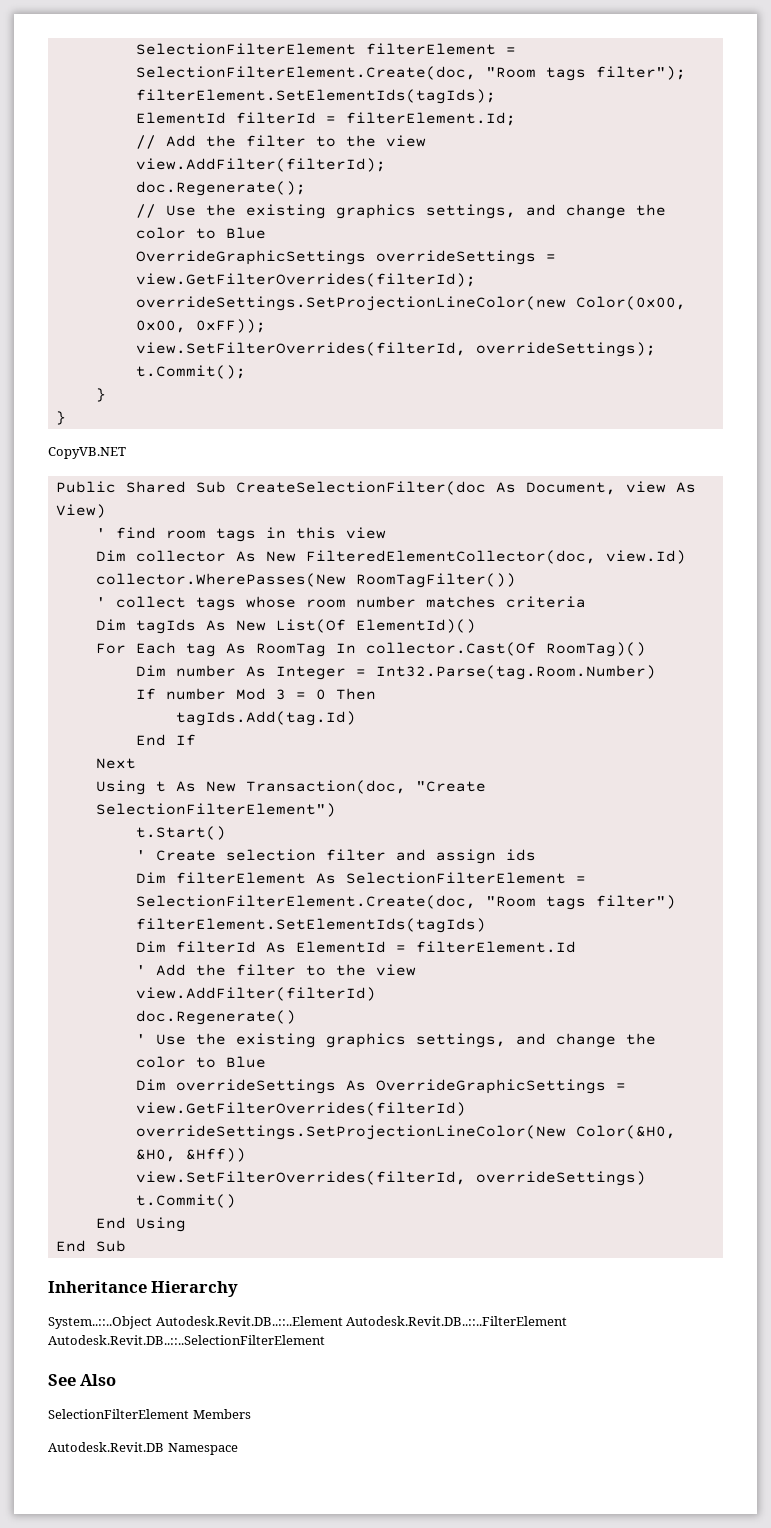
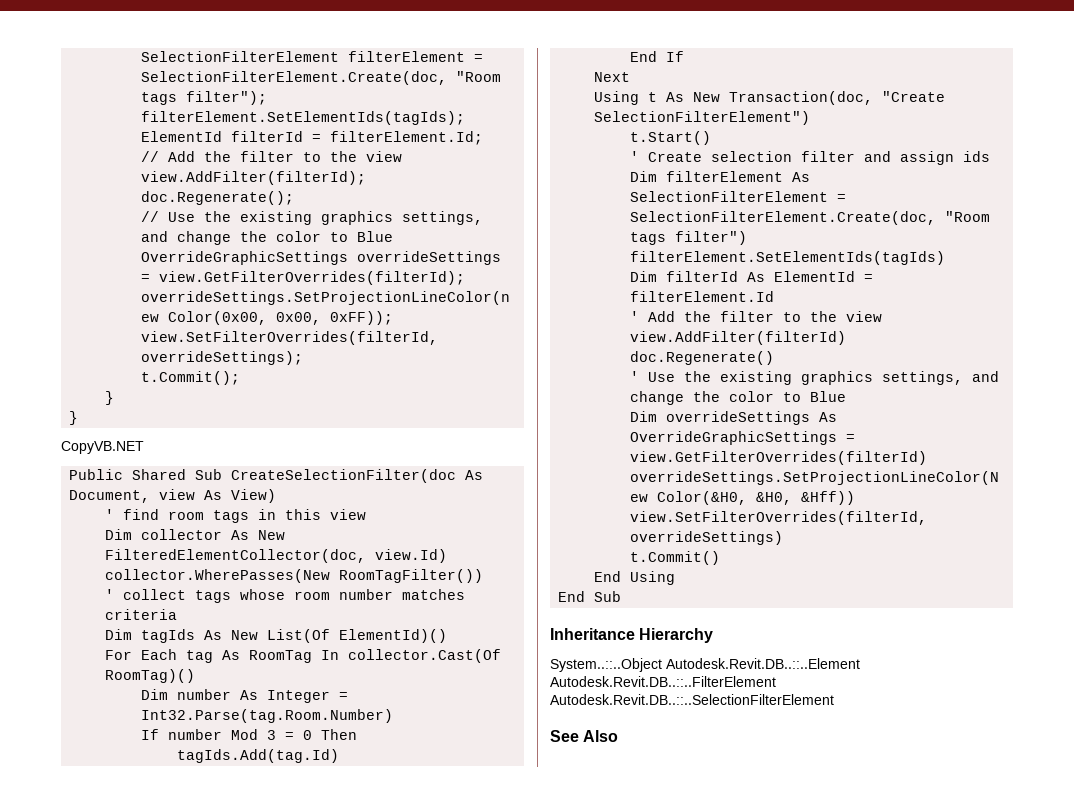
- SelectionFilterElement Members
- Autodesk.Revit.DB Namespace

